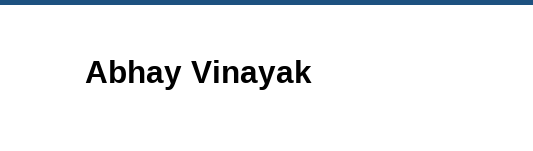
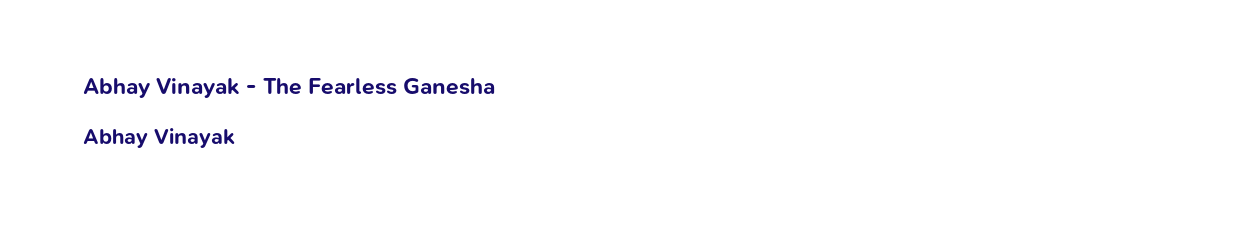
+ Abhay Vinayak - The Fearless Ganesha

